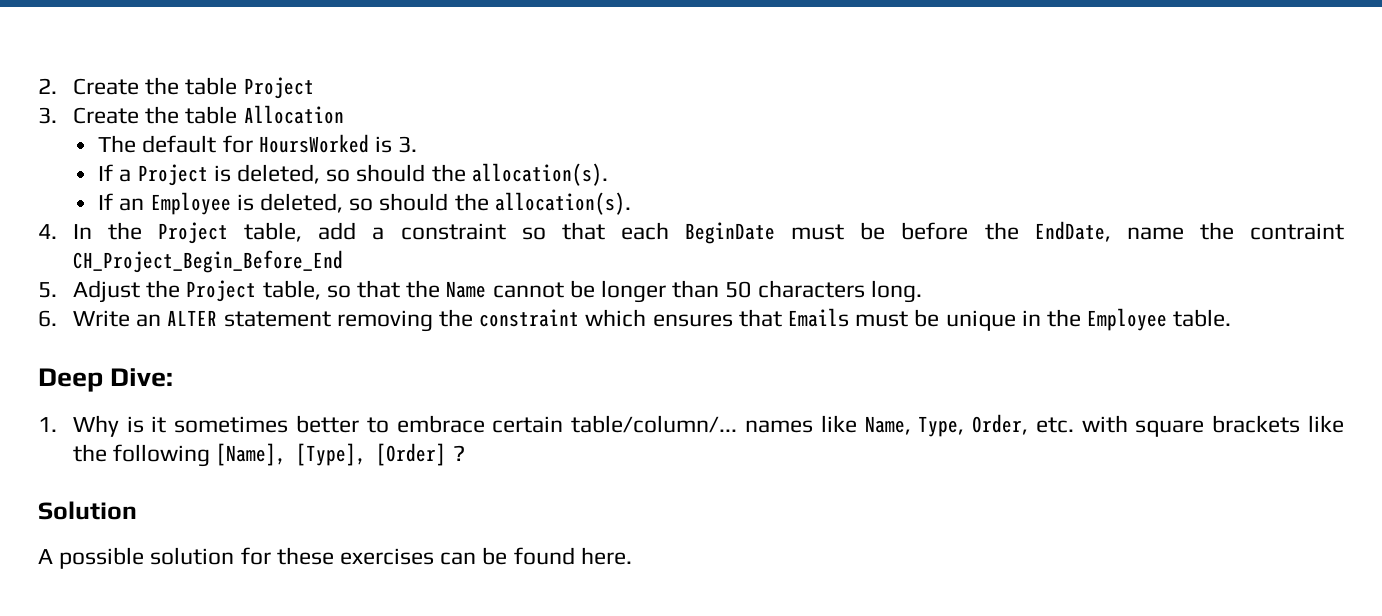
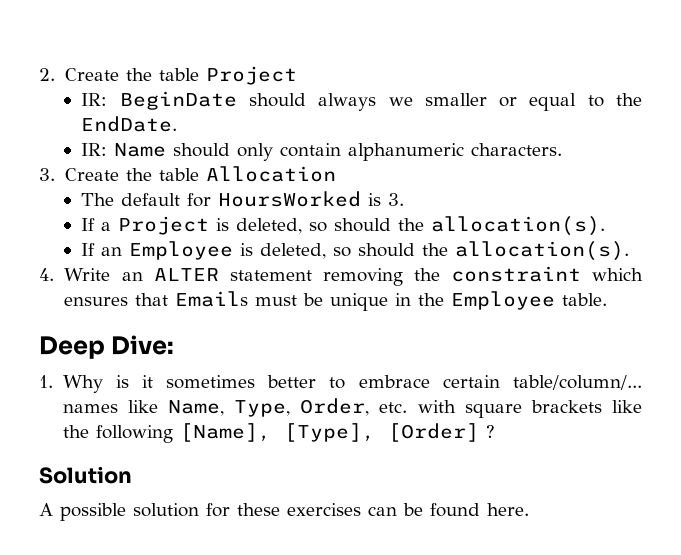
+ IR: BeginDate should always we smaller or equal to the EndDate.
+ IR: Name should only contain alphanumeric characters.
- 4. In the Project table, add a constraint so that each BeginDate must be before the EndDate, name the contraint CH_Project_Begin_Before_End
- 5. Adjust the Project table, so that the Name cannot be longer than 50 characters long.
- 6. Write an ALTER statement removing the constraint which ensures that Emails must be unique in the Employee table.
+ 4. Write an ALTER statement removing the constraint which ensures that Emails must be unique in the Employee table.

